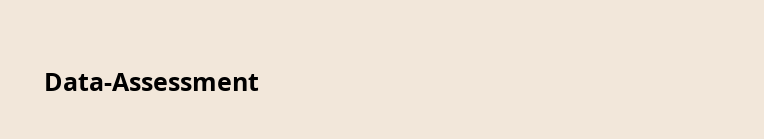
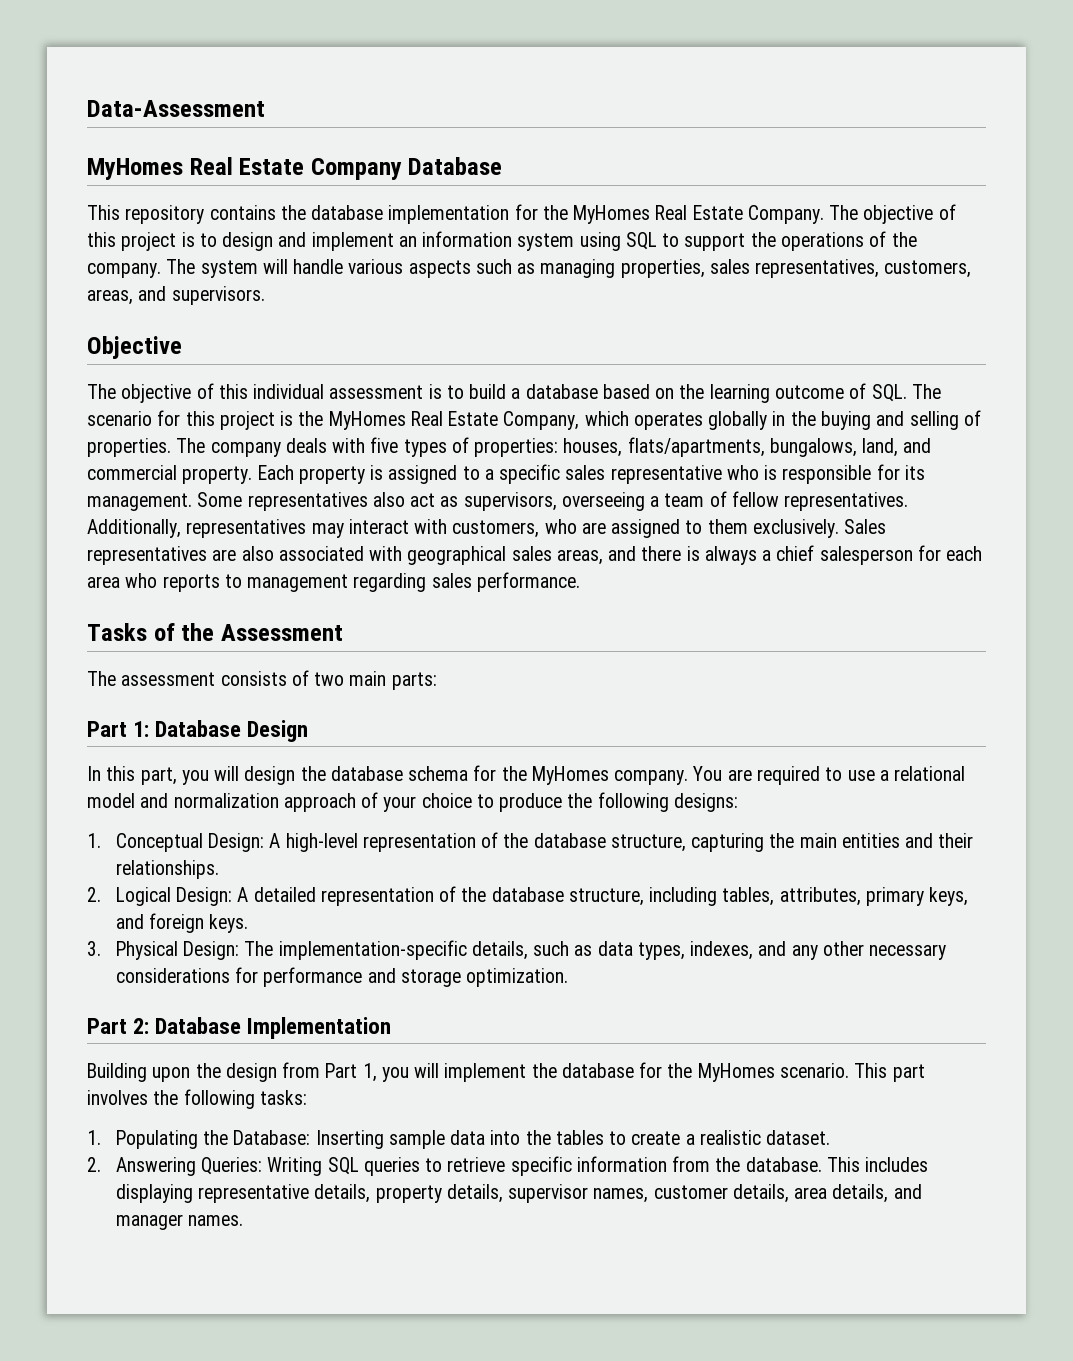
+ MyHomes Real Estate Company Database
+ This repository contains the database implementation for the MyHomes Real Estate Company. The objective of this project is to design and implement an information system using SQL to support the operations of the company. The system will handle various aspects such as managing properties, sales representatives, customers, areas, and supervisors.
+ Objective
+ The objective of this individual assessment is to build a database based on the learning outcome of SQL. The scenario for this project is the MyHomes Real Estate Company, which operates globally in the buying and selling of properties. The company deals with five types of properties: houses, flats/apartments, bungalows, land, and commercial property. Each property is assigned to a specific sales representative who is responsible for its management. Some representatives also act as supervisors, overseeing a team of fellow representatives. Additionally, representatives may interact with customers, who are assigned to them exclusively. Sales representatives are also associated with geographical sales areas, and there is always a chief salesperson for each area who reports to management regarding sales performance.
+ Tasks of the Assessment
+ The assessment consists of two main parts:
+ Part 1: Database Design
+ In this part, you will design the database schema for the MyHomes company. You are required to use a relational model and normalization approach of your choice to produce the following designs:
+ 1. Conceptual Design: A high-level representation of the database structure, capturing the main entities and their relationships.
+ 2. Logical Design: A detailed representation of the database structure, including tables, attributes, primary keys, and foreign keys.
+ 3. Physical Design: The implementation-specific details, such as data types, indexes, and any other necessary considerations for performance and storage optimization.
+ Part 2: Database Implementation
+ Building upon the design from Part 1, you will implement the database for the MyHomes scenario. This part involves the following tasks:
+ 1. Populating the Database: Inserting sample data into the tables to create a realistic dataset.
+ 2. Answering Queries: Writing SQL queries to retrieve specific information from the database. This includes displaying representative details, property details, supervisor names, customer details, area details, and manager names.

